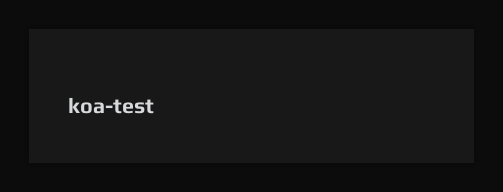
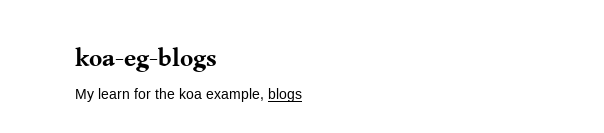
- koa-test
+ koa-eg-blogs
+ My learn for the koa example, blogs

